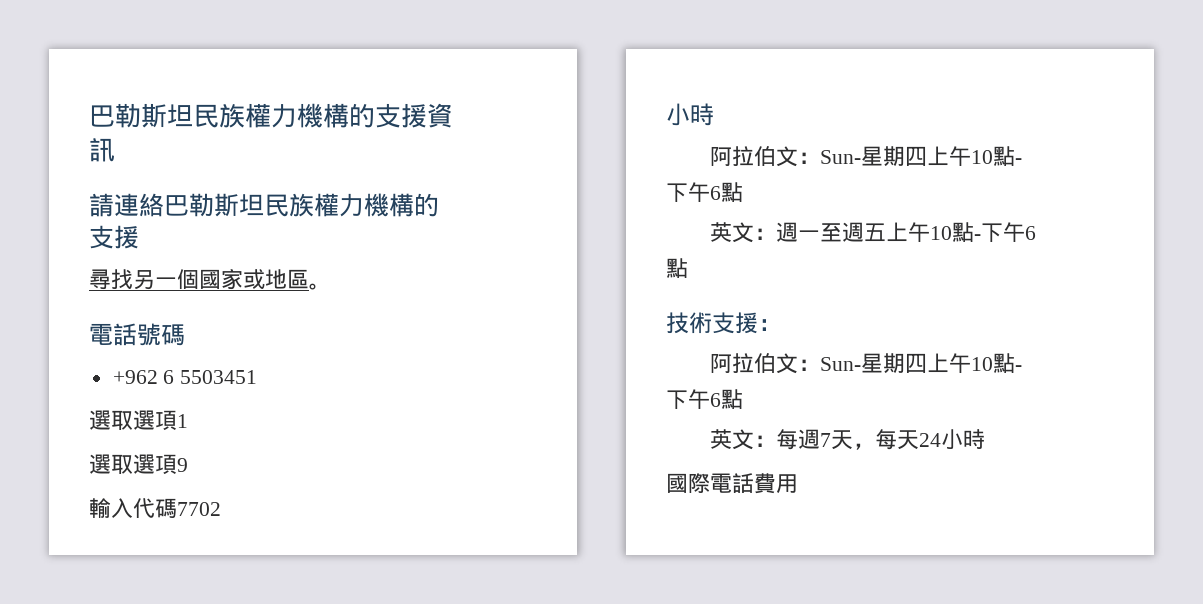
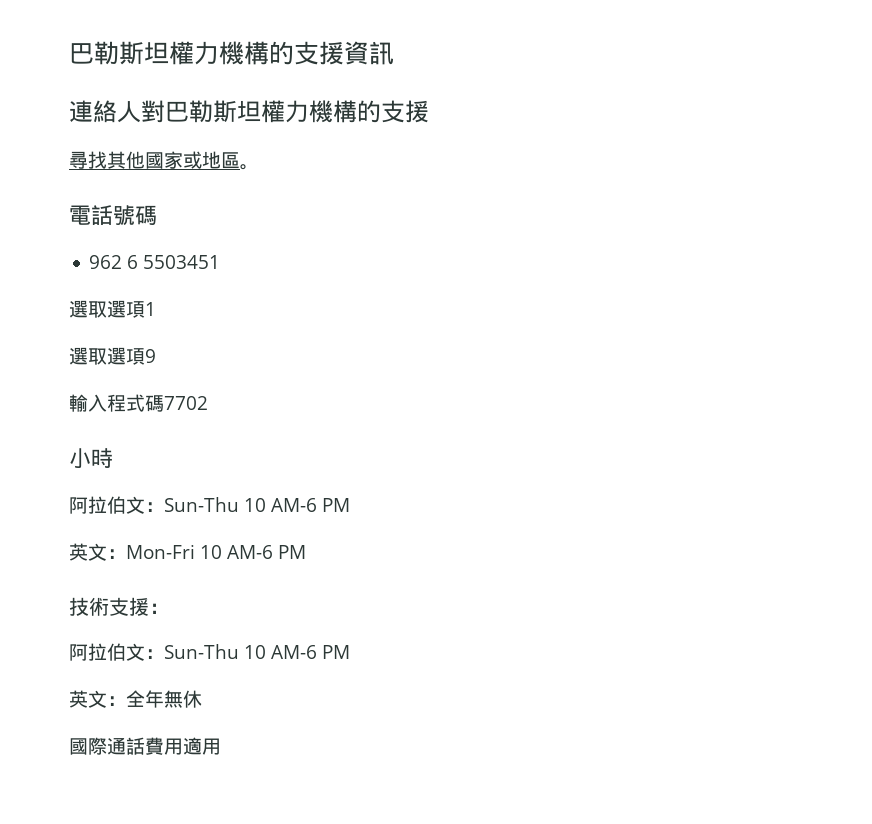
- 巴勒斯坦民族權力機構的支援資訊
+ 巴勒斯坦權力機構的支援資訊
- 請連絡巴勒斯坦民族權力機構的支援
+ 連絡人對巴勒斯坦權力機構的支援
- 尋找另一個國家或地區。
+ 尋找其他國家或地區。
- +962 6 5503451
+ 962 6 5503451
- 輸入代碼7702
+ 輸入程式碼7702
  小時
- 阿拉伯文：Sun-星期四上午10點-下午6點
- 英文：週一至週五上午10點-下午6點
+ 阿拉伯文：Sun-Thu 10 AM-6 PM
+ 英文：Mon-Fri 10 AM-6 PM
  技術支援：
- 阿拉伯文：Sun-星期四上午10點-下午6點
- 英文：每週7天，每天24小時
- 國際電話費用
+ 阿拉伯文：Sun-Thu 10 AM-6 PM
+ 英文：全年無休
+ 國際通話費用適用

